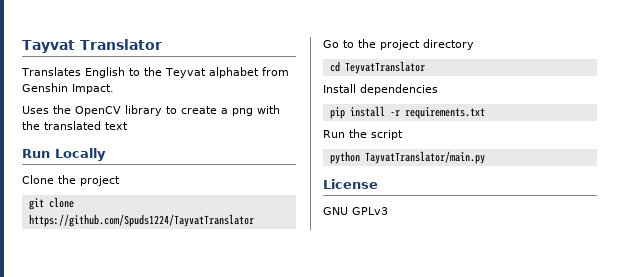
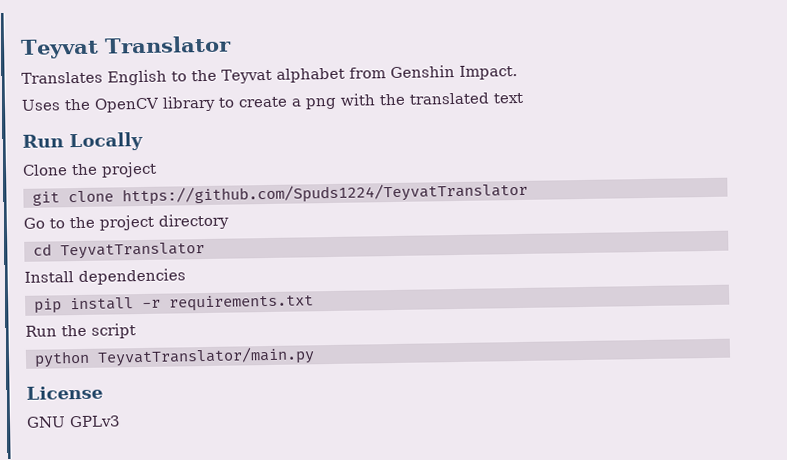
- Tayvat Translator
+ Teyvat Translator
- git clone https://github.com/Spuds1224/TayvatTranslator
+ git clone https://github.com/Spuds1224/TeyvatTranslator
- python TayvatTranslator/main.py
+ python TeyvatTranslator/main.py

